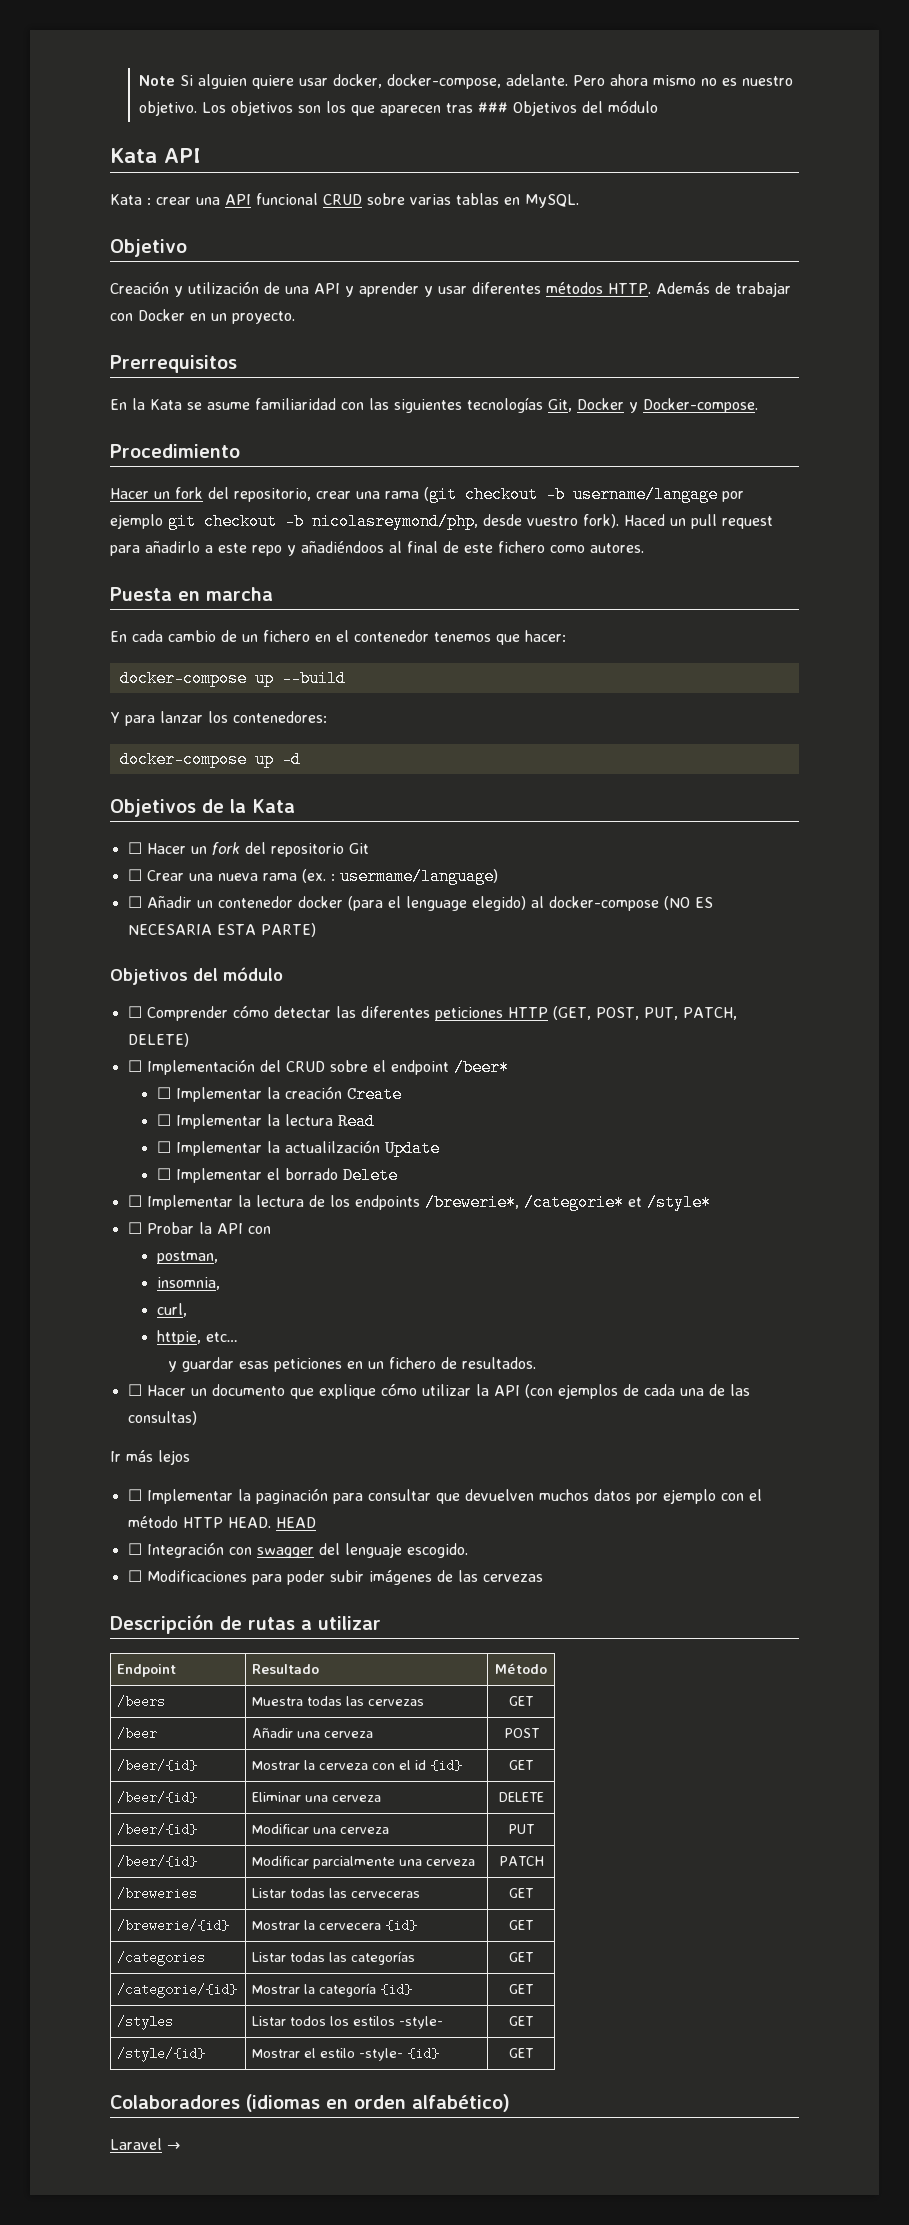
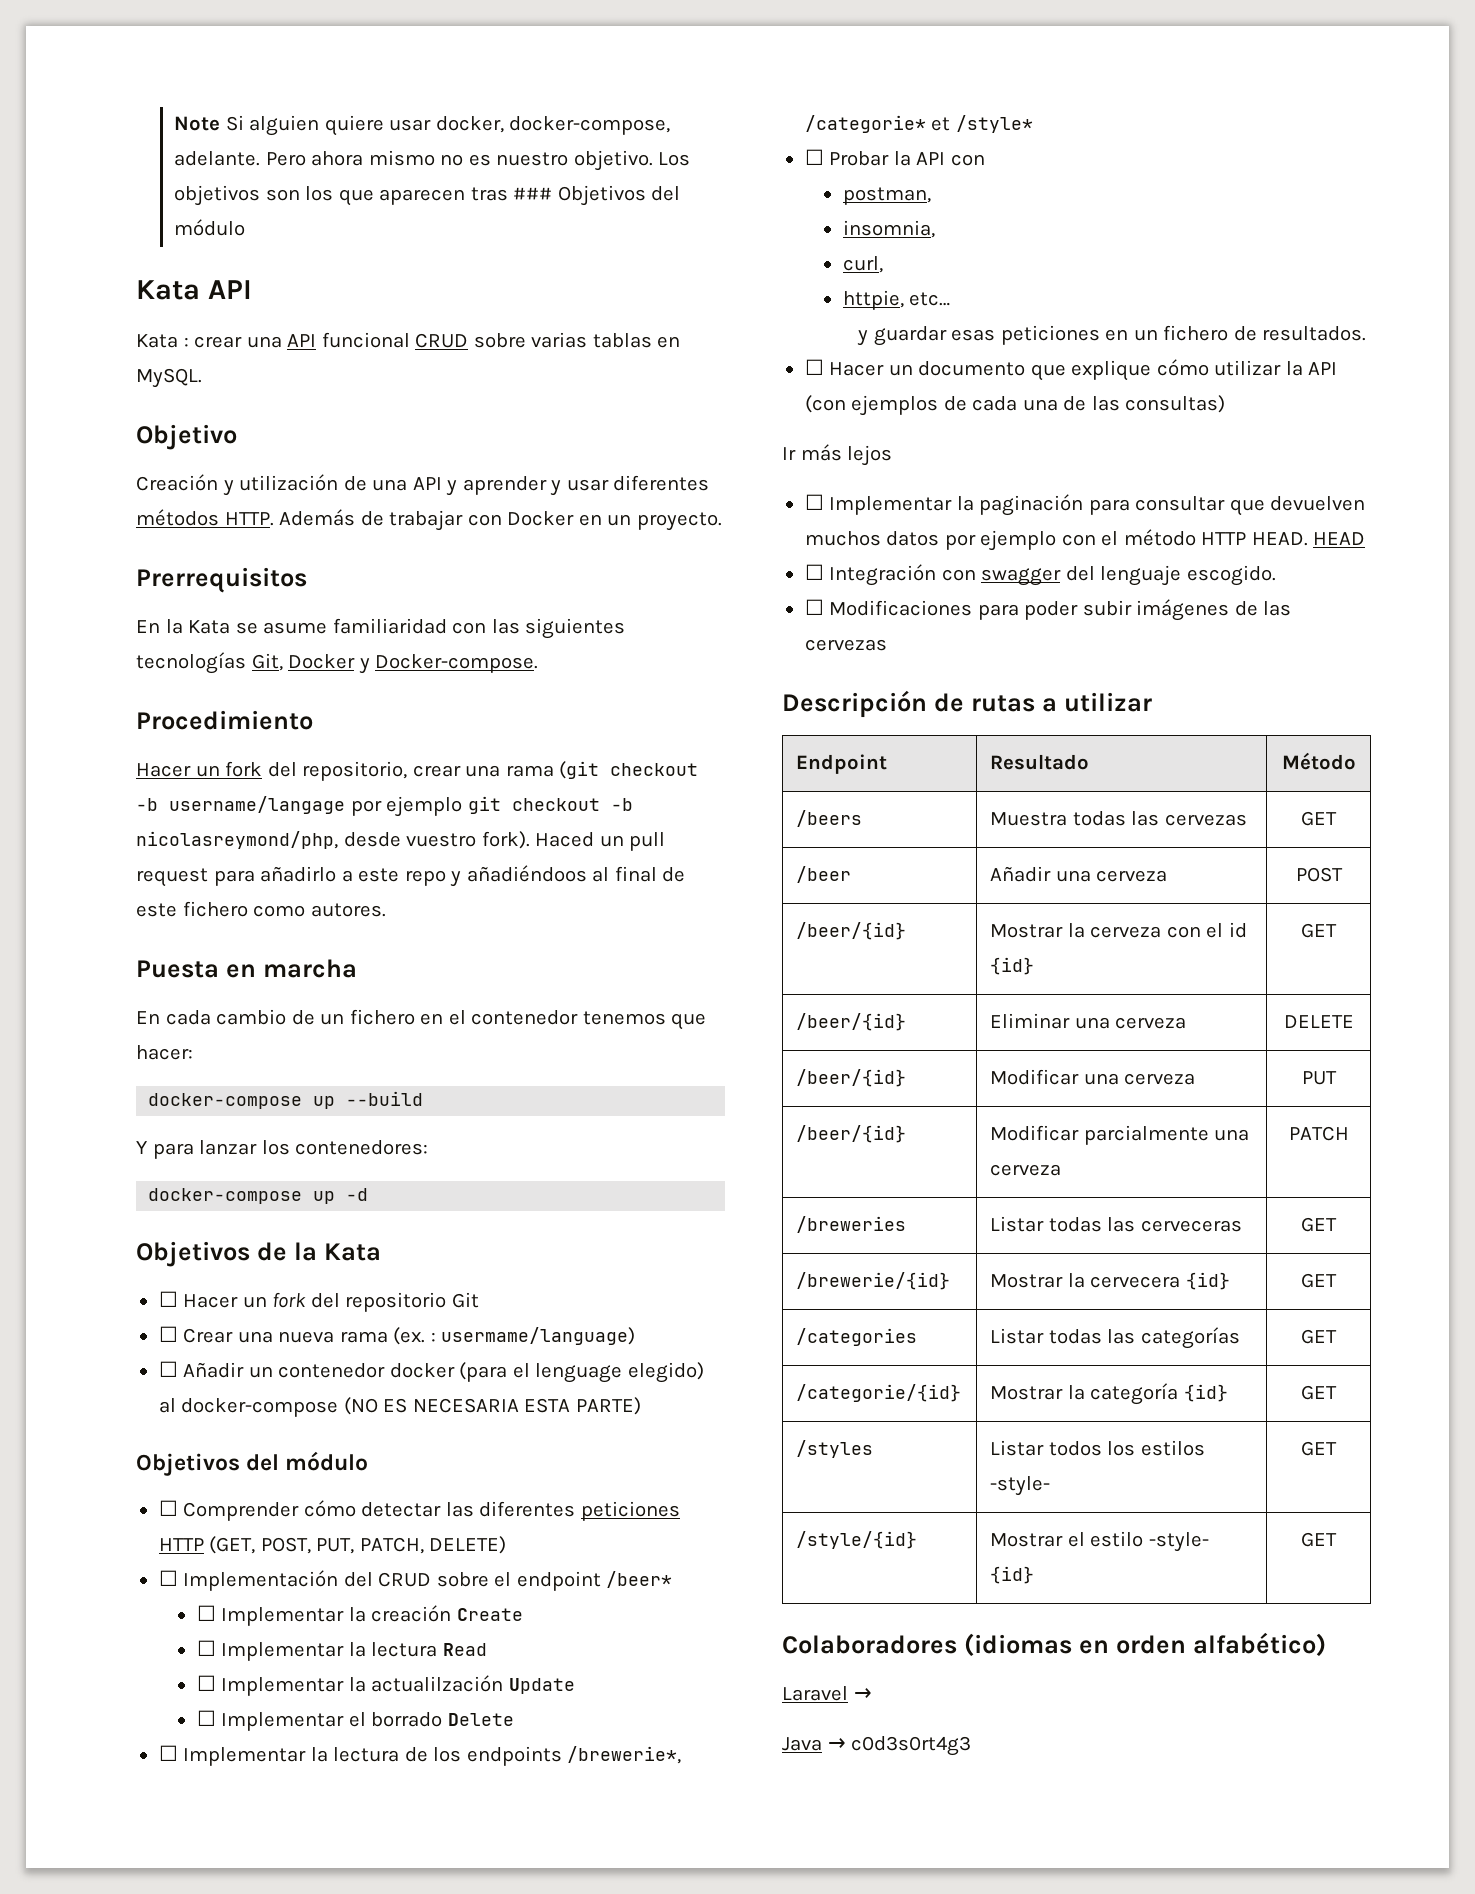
+ Java → c0d3s0rt4g3

